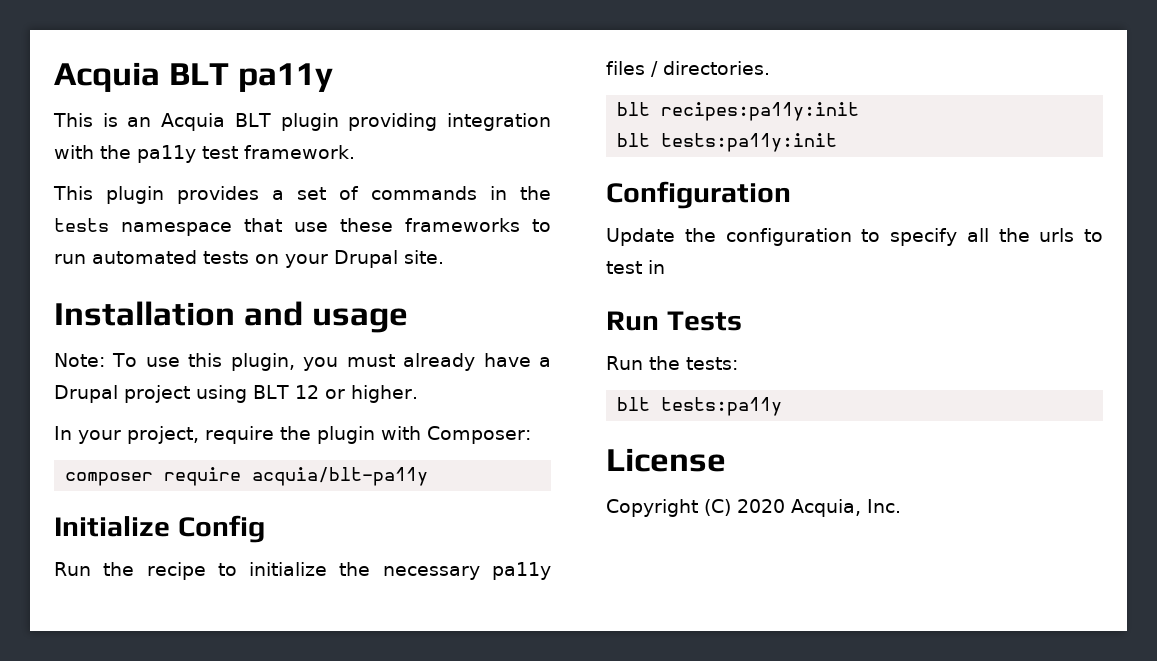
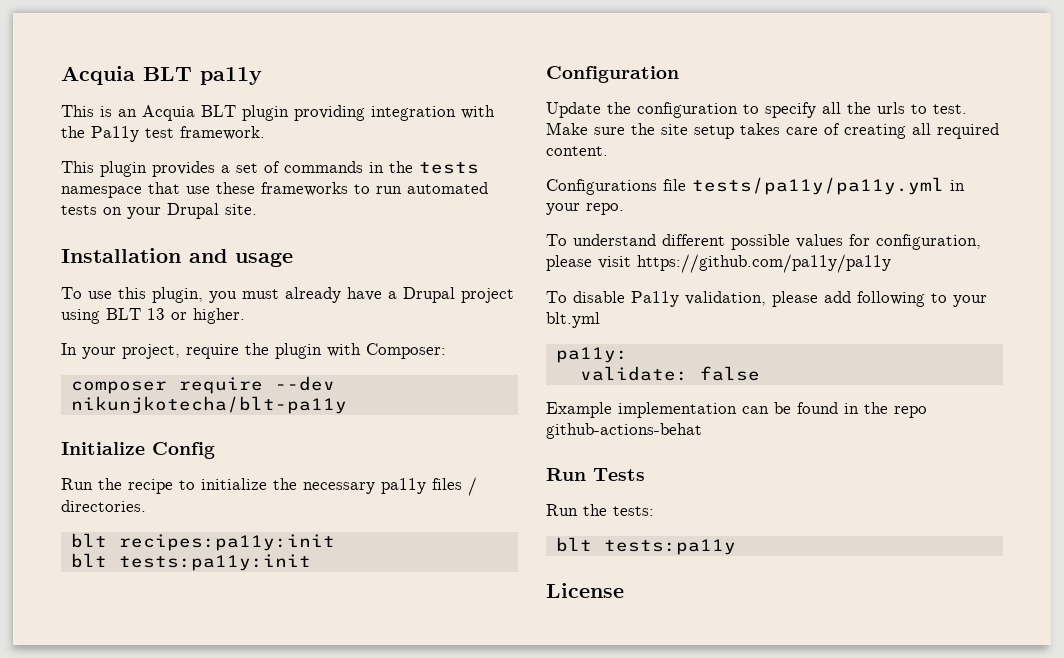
- This is an Acquia BLT plugin providing integration with the pa11y test framework.
+ This is an Acquia BLT plugin providing integration with the Pa11y test framework.
- Note: To use this plugin, you must already have a Drupal project using BLT 12 or higher.
+ To use this plugin, you must already have a Drupal project using BLT 13 or higher.
- composer require acquia/blt-pa11y
+ composer require --dev nikunjkotecha/blt-pa11y
- Update the configuration to specify all the urls to test in
+ Update the configuration to specify all the urls to test. Make sure the site setup takes care of creating all required content.
+ Configurations file tests/pa11y/pa11y.yml in your repo.
+ To understand different possible values for configuration, please visit https://github.com/pa11y/pa11y
+ To disable Pa11y validation, please add following to your blt.yml
+ pa11y:
+ validate: false
+ Example implementation can be found in the repo github-actions-behat
- Copyright (C) 2020 Acquia, Inc.

